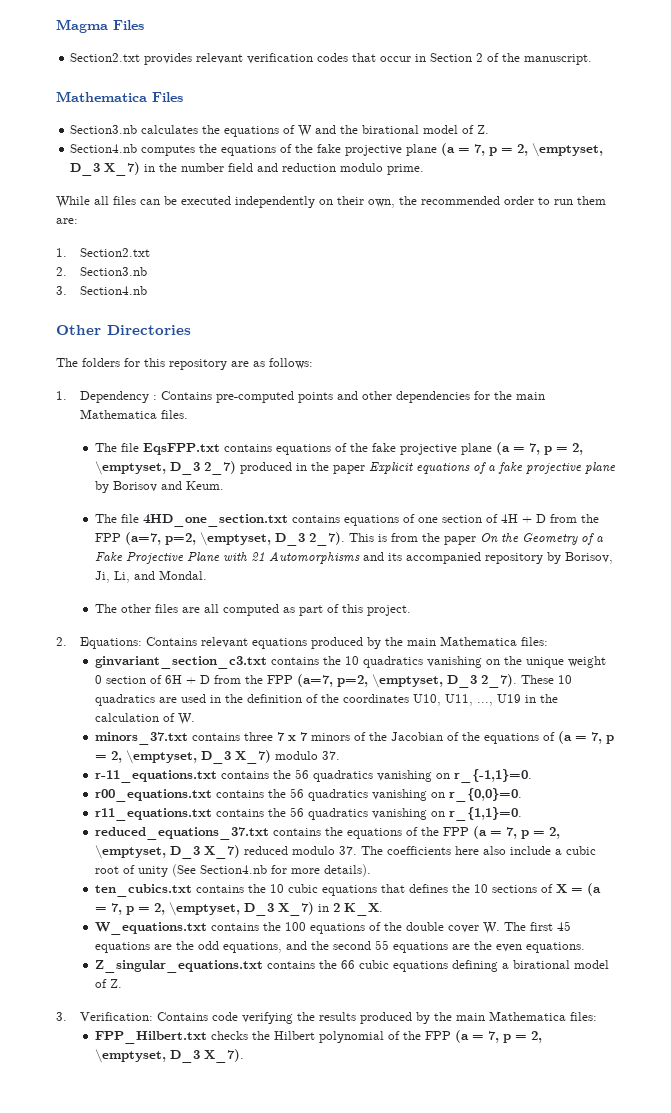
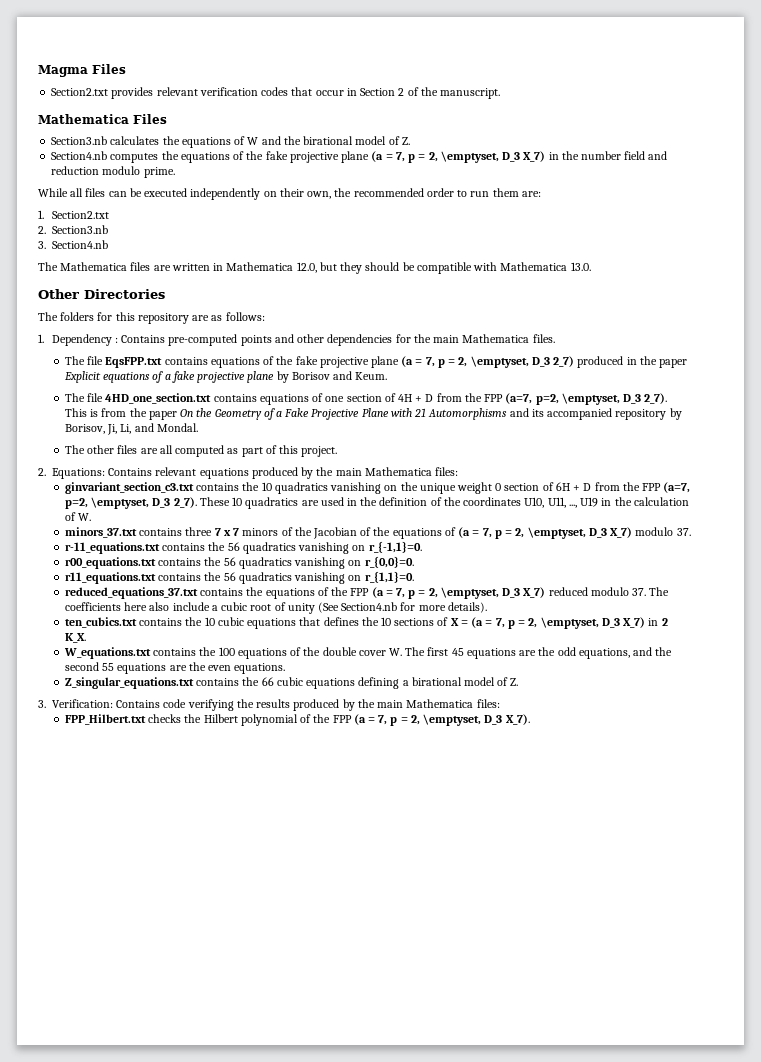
+ The Mathematica files are written in Mathematica 12.0, but they should be compatible with Mathematica 13.0.

